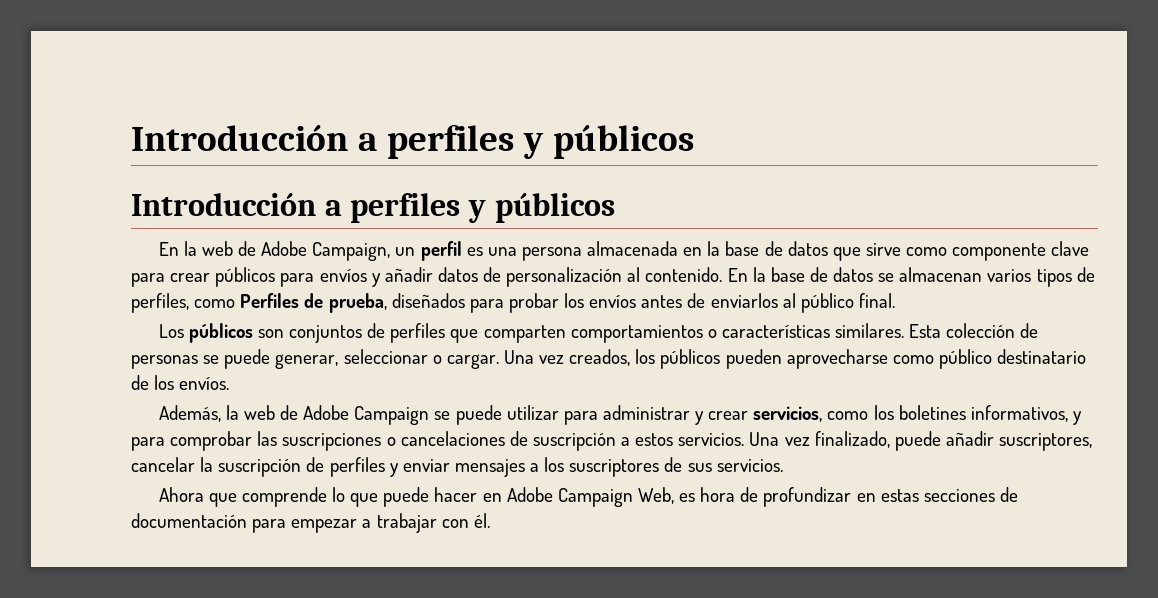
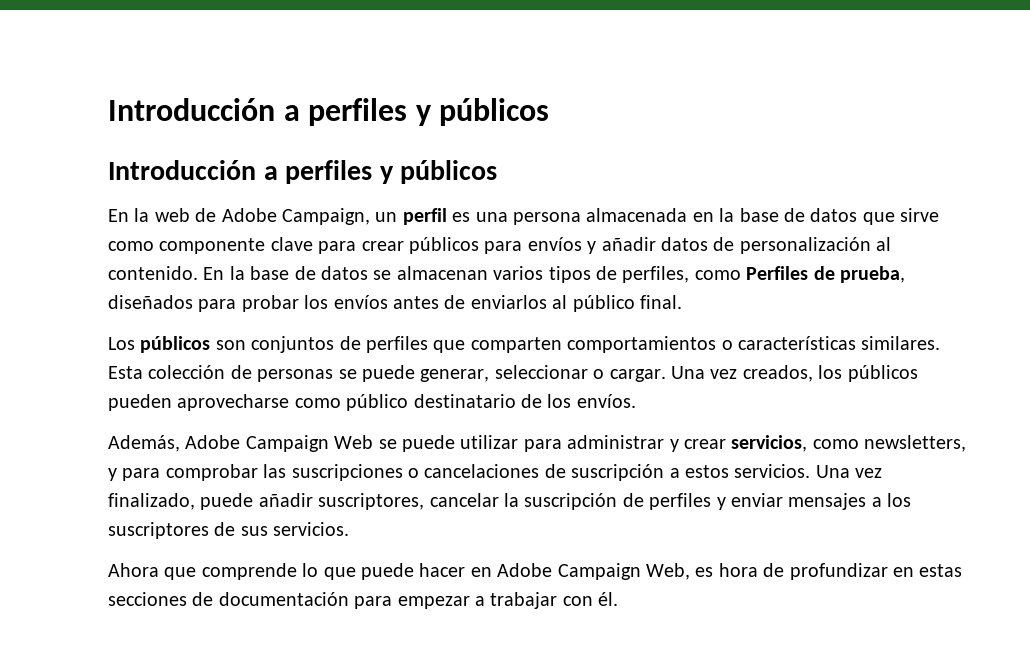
- Además, la web de Adobe Campaign se puede utilizar para administrar y crear servicios, como los boletines informativos, y para comprobar las suscripciones o cancelaciones de suscripción a estos servicios.
+ Además, Adobe Campaign Web se puede utilizar para administrar y crear servicios, como newsletters, y para comprobar las suscripciones o cancelaciones de suscripción a estos servicios.

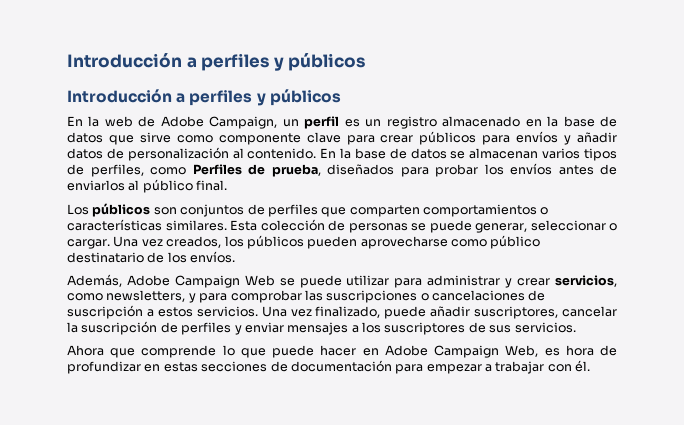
- En la web de Adobe Campaign, un perfil es una persona almacenada en la base de datos que sirve como componente clave para crear públicos para envíos y añadir datos de personalización al contenido.
+ En la web de Adobe Campaign, un perfil es un registro almacenado en la base de datos que sirve como componente clave para crear públicos para envíos y añadir datos de personalización al contenido.

